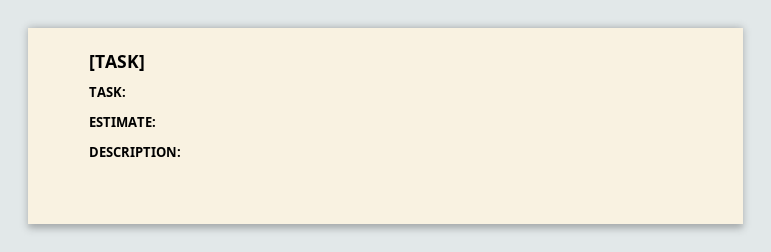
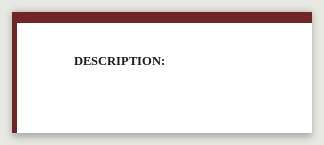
- [TASK]
- TASK:
- ESTIMATE:

